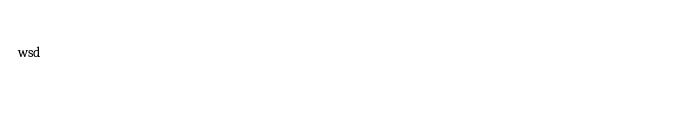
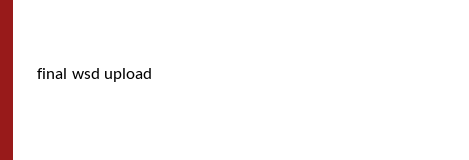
- wsd
+ final wsd upload

